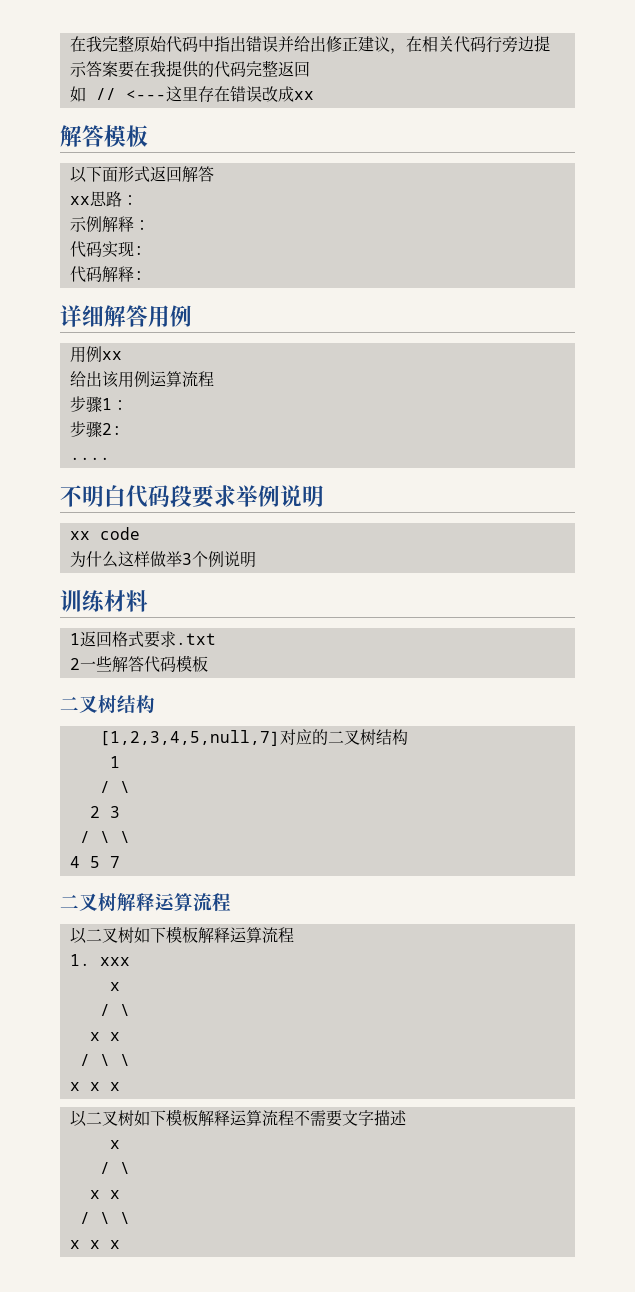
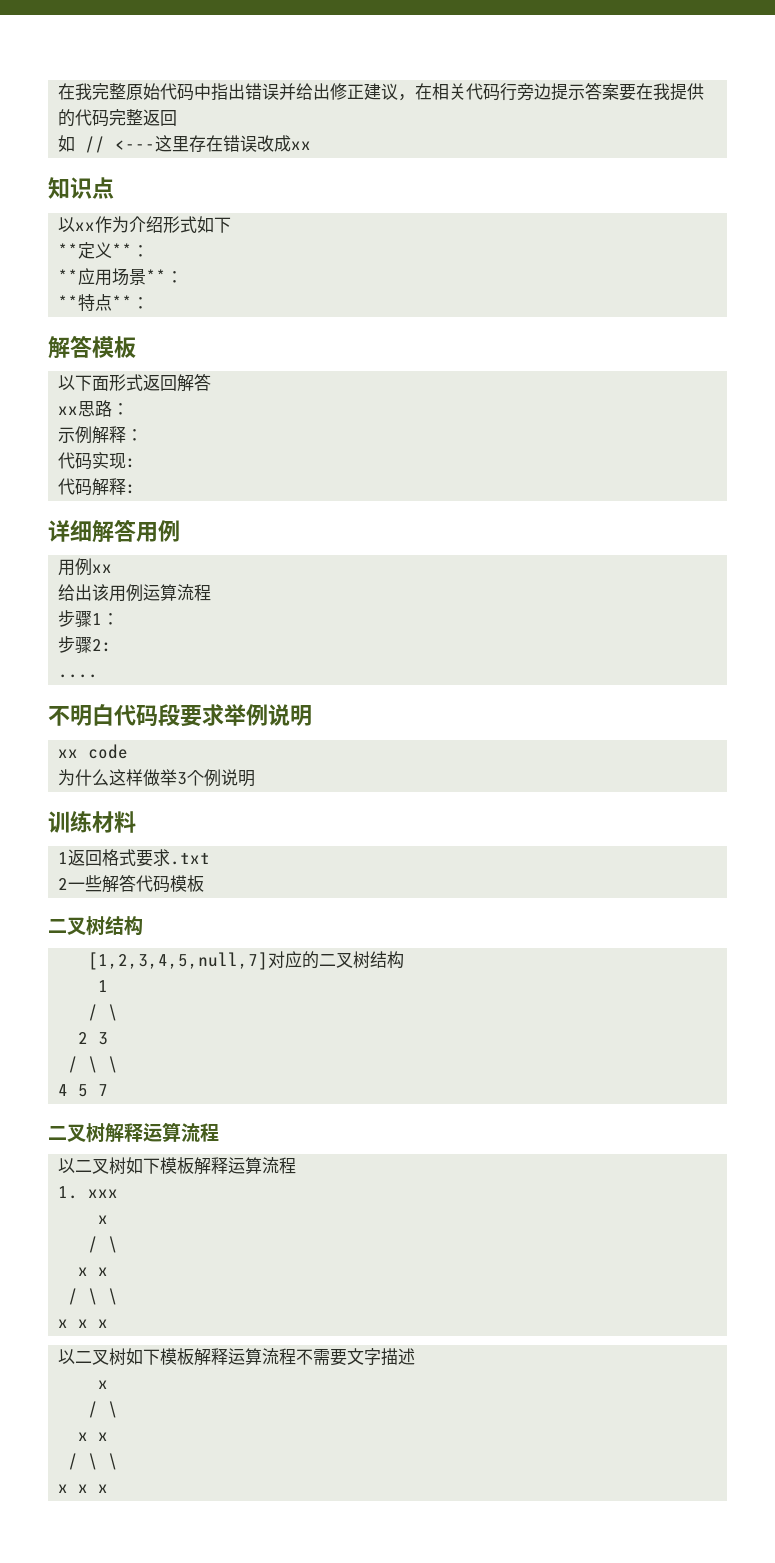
+ 知识点
+ 以xx作为介绍形式如下
+ **定义**：
+ **应用场景**：
+ **特点**：

